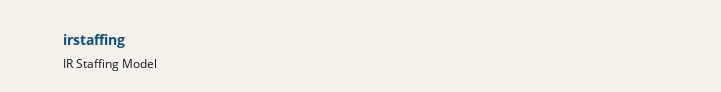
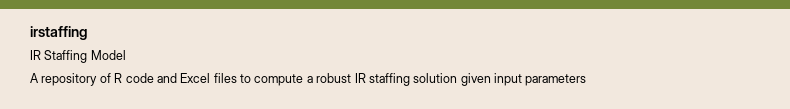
+ A repository of R code and Excel files to compute a robust IR staffing solution given input parameters

